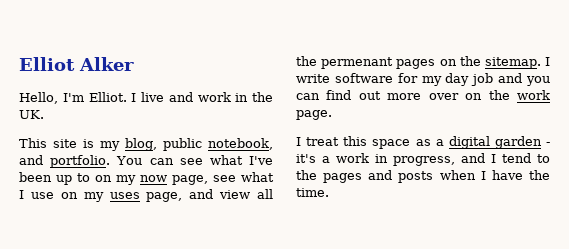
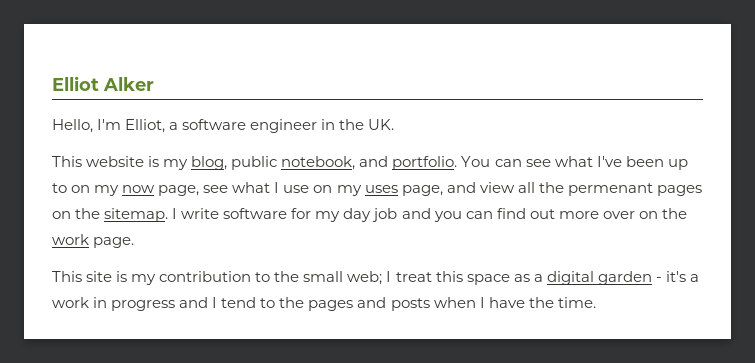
- Hello, I'm Elliot. I live and work in the UK.
+ Hello, I'm Elliot, a software engineer in the UK.
- This site is my blog, public notebook, and portfolio.
+ This website is my blog, public notebook, and portfolio.
- I treat this space as a digital garden - it's a work in progress, and I tend to the pages and posts when I have the time.
+ This site is my contribution to the small web; I treat this space as a digital garden - it's a work in progress and I tend to the pages and posts when I have the time.

